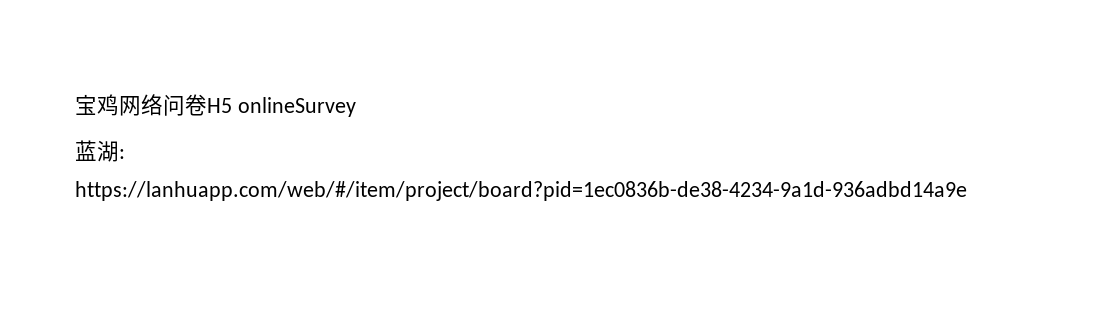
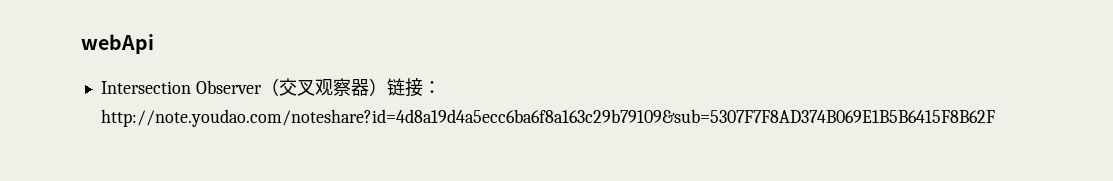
- 宝鸡网络问卷H5 onlineSurvey
- 蓝湖: https://lanhuapp.com/web/#/item/project/board?pid=1ec0836b-de38-4234-9a1d-936adbd14a9e
+ webApi
+ Intersection Observer（交叉观察器）链接：http://note.youdao.com/noteshare?id=4d8a19d4a5ecc6ba6f8a163c29b79109&sub=5307F7F8AD374B069E1B5B6415F8B62F

